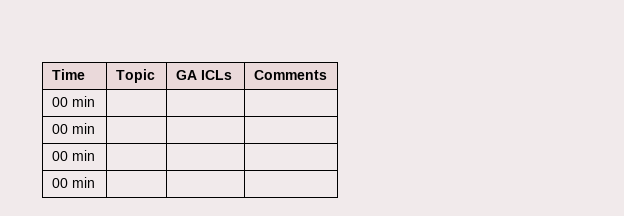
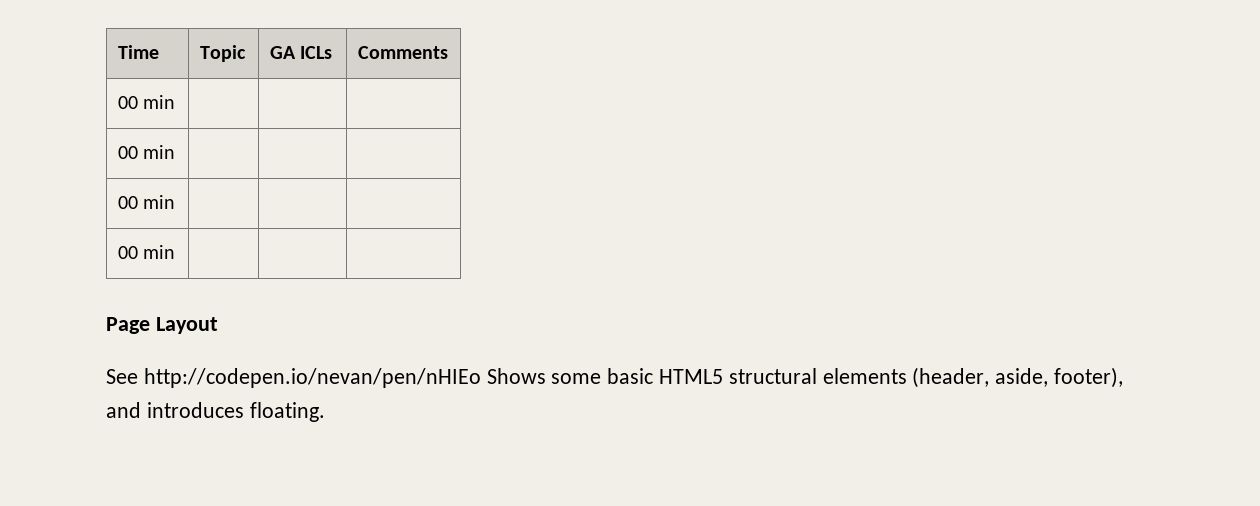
+ Page Layout
+ See http://codepen.io/nevan/pen/nHIEo Shows some basic HTML5 structural elements (header, aside, footer), and introduces floating.

